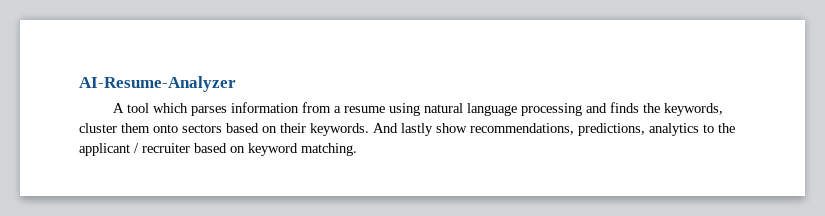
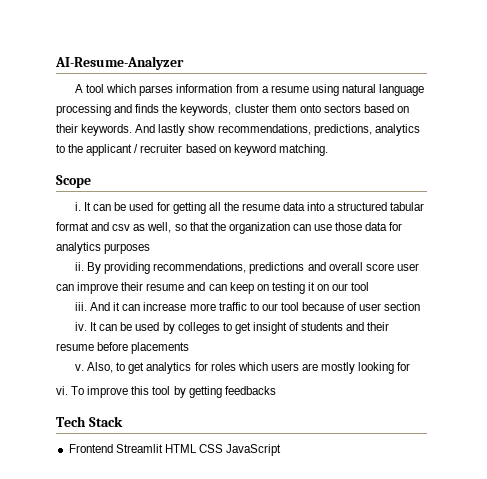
+ Scope
+ i. It can be used for getting all the resume data into a structured tabular format and csv as well, so that the organization can use those data for analytics purposes
+ ii. By providing recommendations, predictions and overall score user can improve their resume and can keep on testing it on our tool
+ iii. And it can increase more traffic to our tool because of user section
+ iv. It can be used by colleges to get insight of students and their resume before placements
+ v. Also, to get analytics for roles which users are mostly looking for
+ vi. To improve this tool by getting feedbacks
+ Tech Stack
+ Frontend Streamlit HTML CSS JavaScript

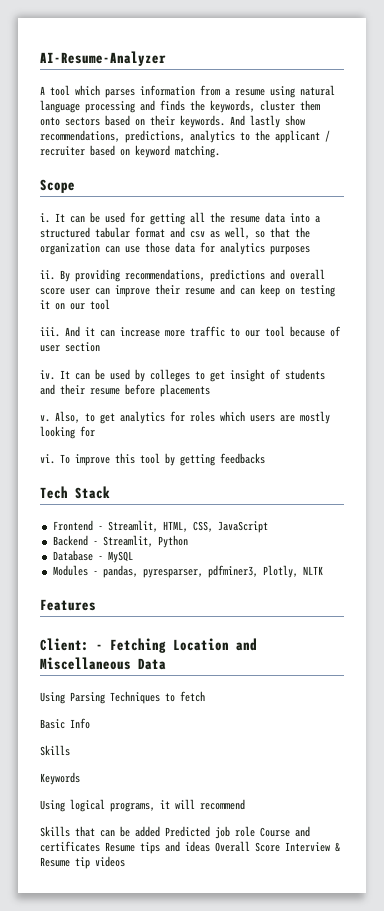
- Frontend Streamlit HTML CSS JavaScript
+ Frontend - Streamlit, HTML, CSS, JavaScript
+ Backend - Streamlit, Python
+ Database - MySQL
+ Modules - pandas, pyresparser, pdfminer3, Plotly, NLTK
+ Features
+ Client: - Fetching Location and Miscellaneous Data
+ Using Parsing Techniques to fetch
+ Basic Info
+ Skills
+ Keywords
+ Using logical programs, it will recommend
+ Skills that can be added Predicted job role Course and certificates Resume tips and ideas Overall Score Interview & Resume tip videos

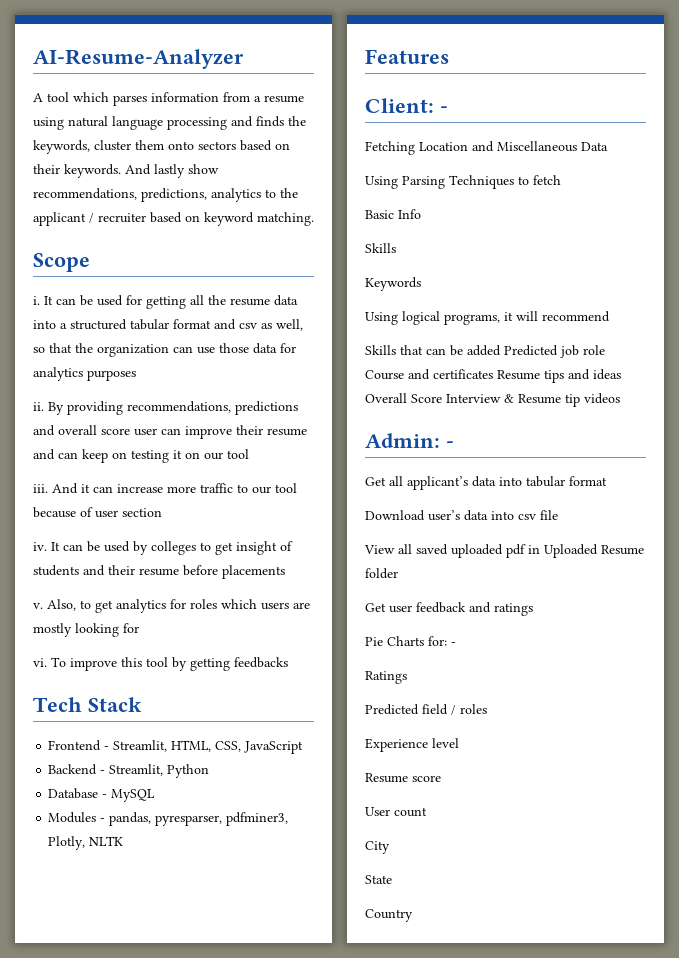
- Client: - Fetching Location and Miscellaneous Data
+ Client: -
+ Fetching Location and Miscellaneous Data
+ Admin: -
+ Get all applicant’s data into tabular format
+ Download user’s data into csv file
+ View all saved uploaded pdf in Uploaded Resume folder
+ Get user feedback and ratings
+ Pie Charts for: -
+ Ratings
+ Predicted field / roles
+ Experience level
+ Resume score
+ User count
+ City
+ State
+ Country

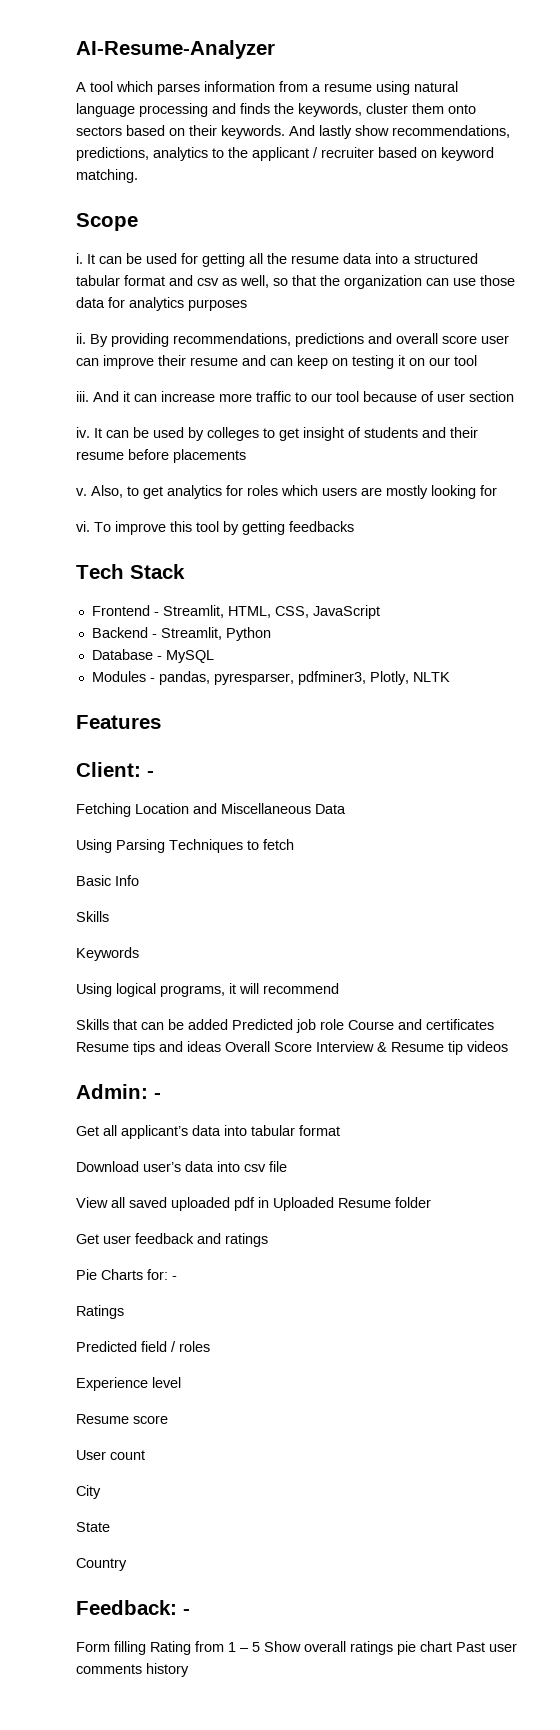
+ Feedback: -
+ Form filling Rating from 1 – 5 Show overall ratings pie chart Past user comments history

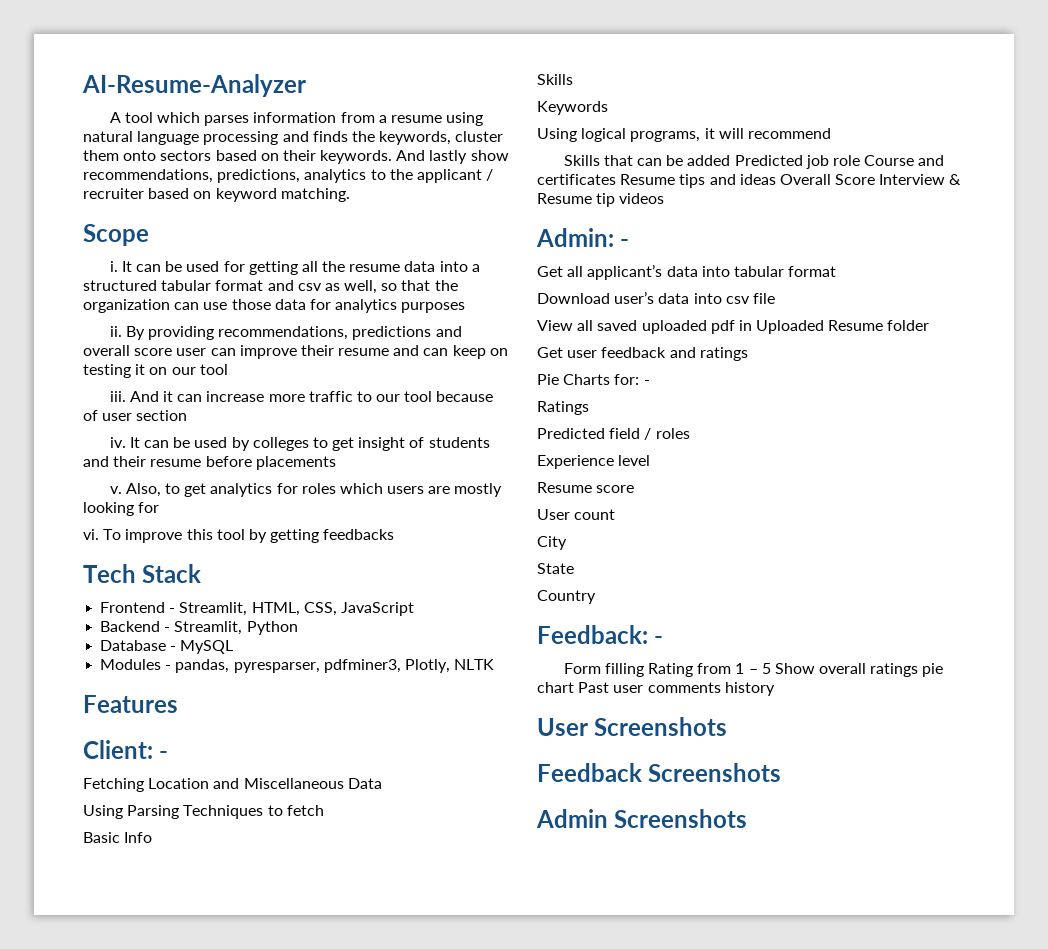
+ User Screenshots
+ Feedback Screenshots
+ Admin Screenshots

